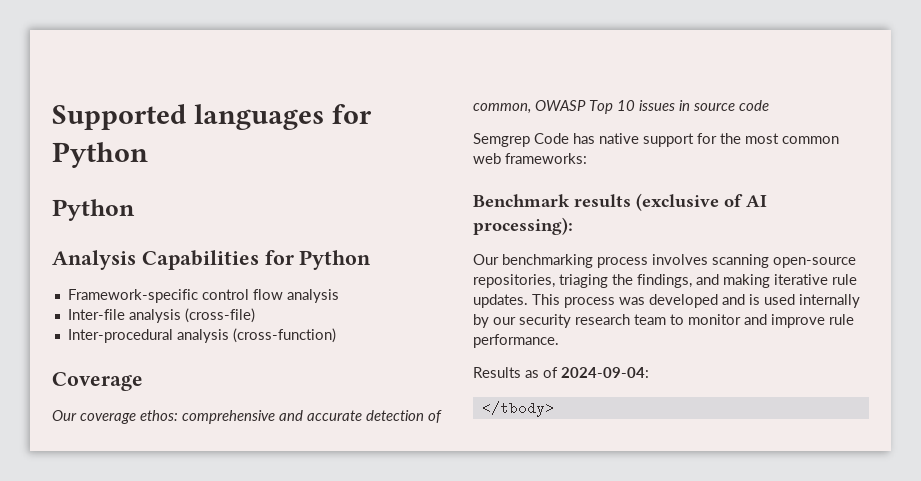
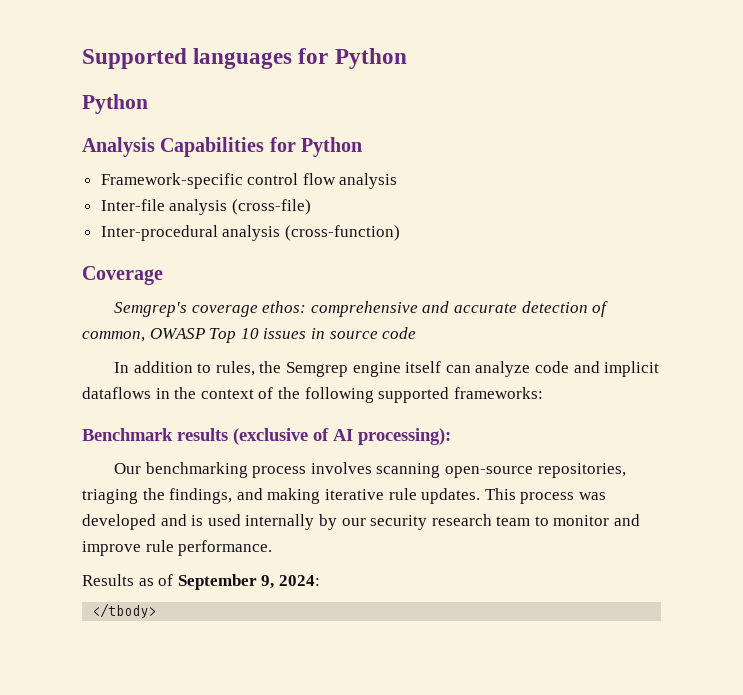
- Our coverage ethos: comprehensive and accurate detection of common, OWASP Top 10 issues in source code
+ Semgrep's coverage ethos: comprehensive and accurate detection of common, OWASP Top 10 issues in source code
- Semgrep Code has native support for the most common web frameworks:
+ In addition to rules, the Semgrep engine itself can analyze code and implicit dataflows in the context of the following supported frameworks:
- Results as of 2024-09-04:
+ Results as of September 9, 2024:

